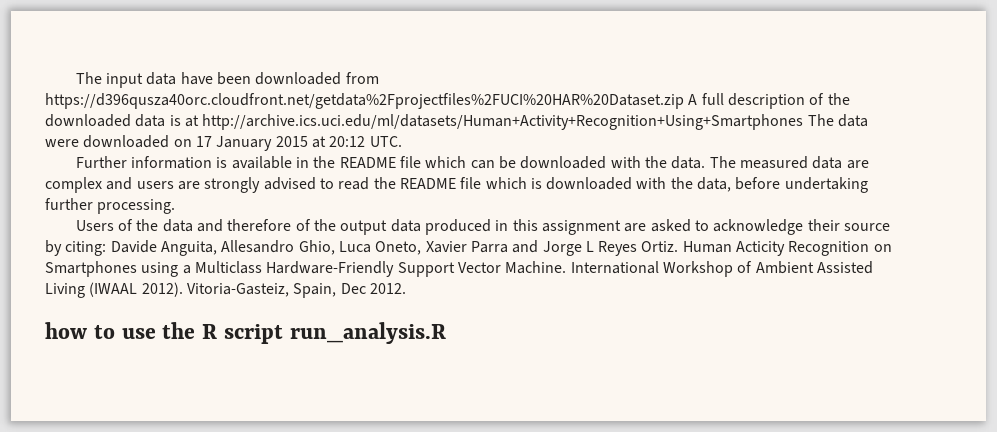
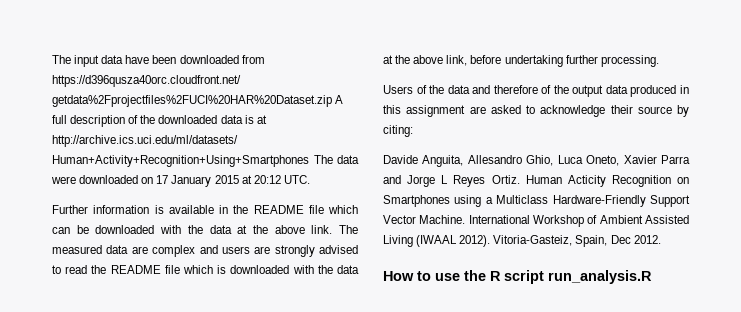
- Further information is available in the README file which can be downloaded with the data.
+ Further information is available in the README file which can be downloaded with the data at the above link.
- The measured data are complex and users are strongly advised to read the README file which is downloaded with the data, before undertaking further processing.
+ The measured data are complex and users are strongly advised to read the README file which is downloaded with the data at the above link, before undertaking further processing.
- Users of the data and therefore of the output data produced in this assignment are asked to acknowledge their source by citing: Davide Anguita, Allesandro Ghio, Luca Oneto, Xavier Parra and Jorge L Reyes Ortiz.
+ Users of the data and therefore of the output data produced in this assignment are asked to acknowledge their source by citing:
+ Davide Anguita, Allesandro Ghio, Luca Oneto, Xavier Parra and Jorge L Reyes Ortiz.
- how to use the R script run_analysis.R
+ How to use the R script run_analysis.R

